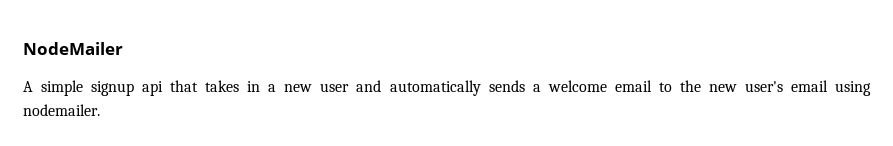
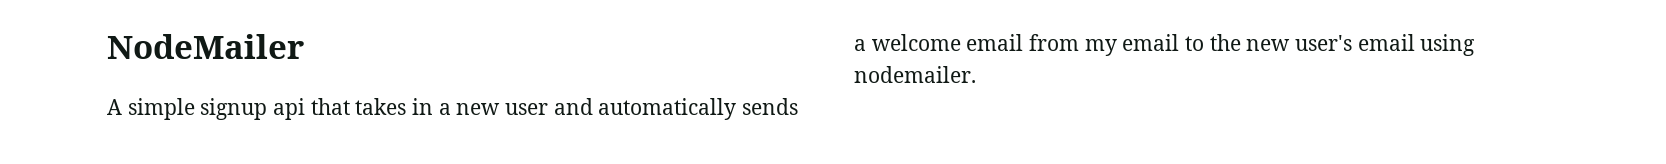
- A simple signup api that takes in a new user and automatically sends a welcome email to the new user's email using nodemailer.
+ A simple signup api that takes in a new user and automatically sends a welcome email from my email to the new user's email using nodemailer.

